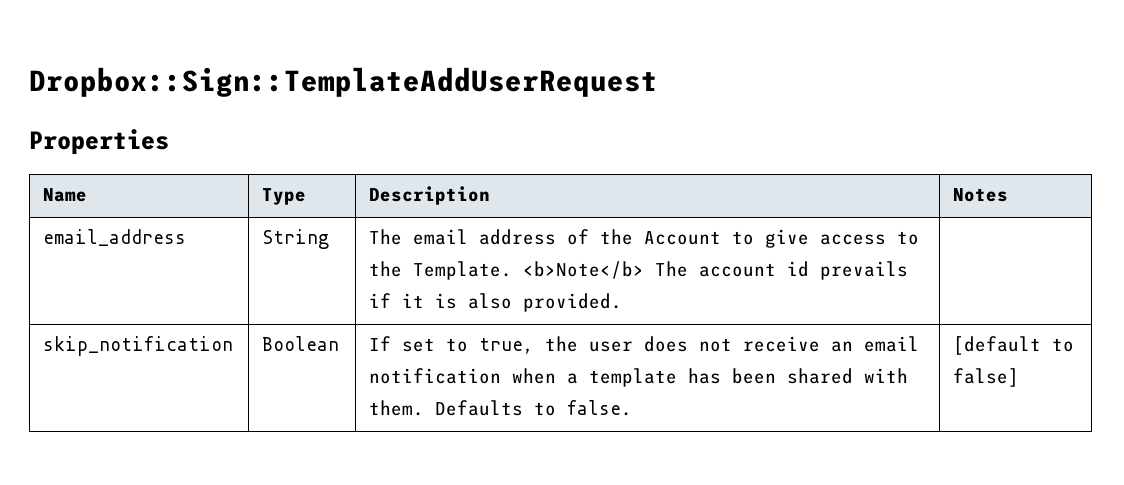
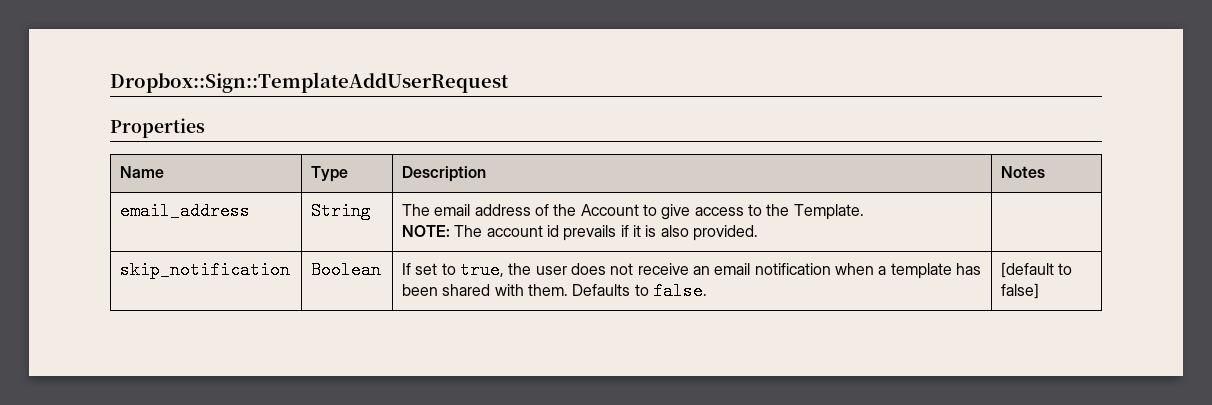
- email_address | String | The email address of the Account to give access to the Template. <b>Note</b> The account id prevails if it is also provided. |
+ email_address | String | The email address of the Account to give access to the Template.
+ NOTE: The account id prevails if it is also provided. |

